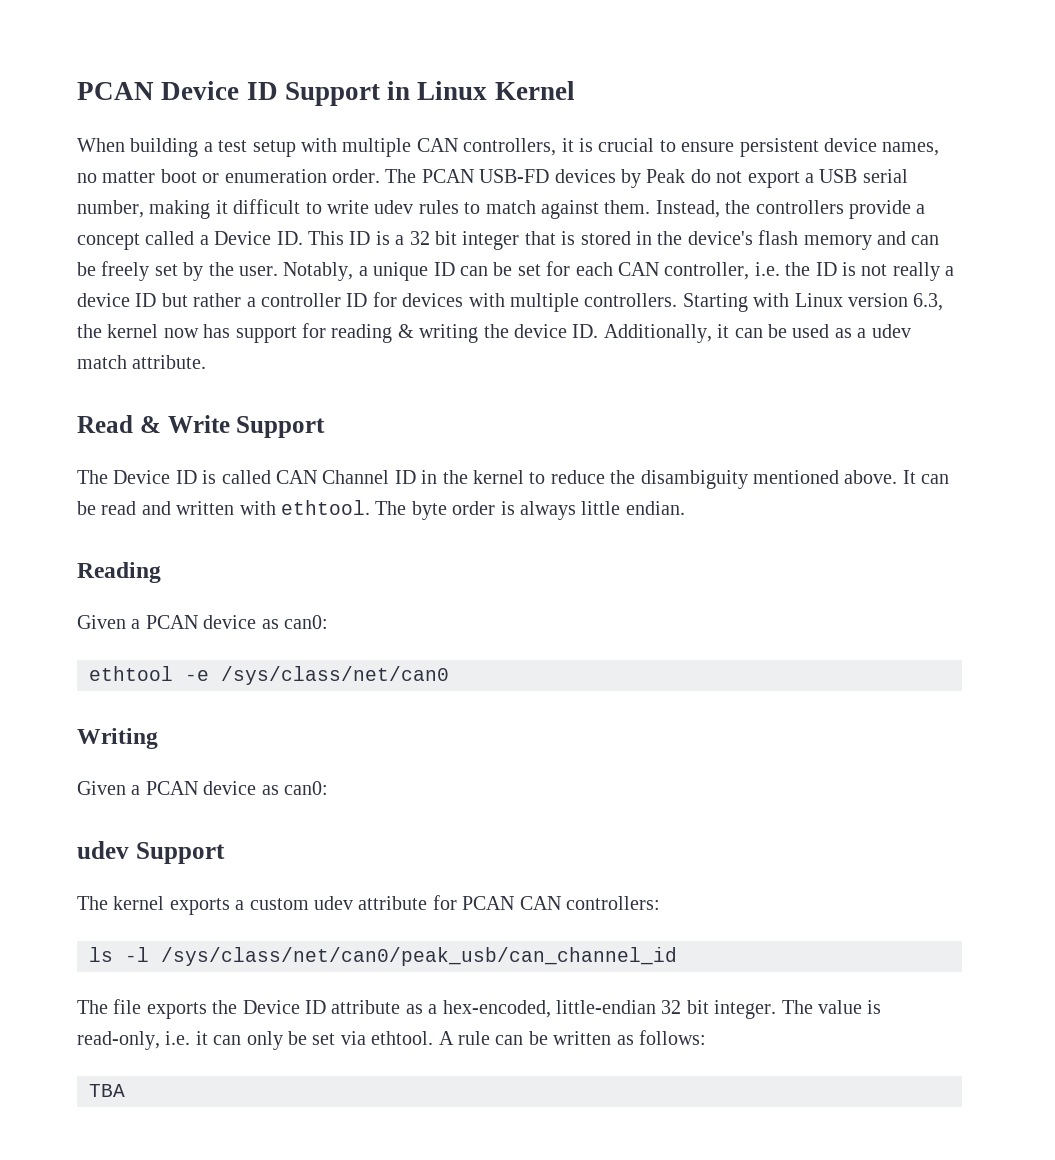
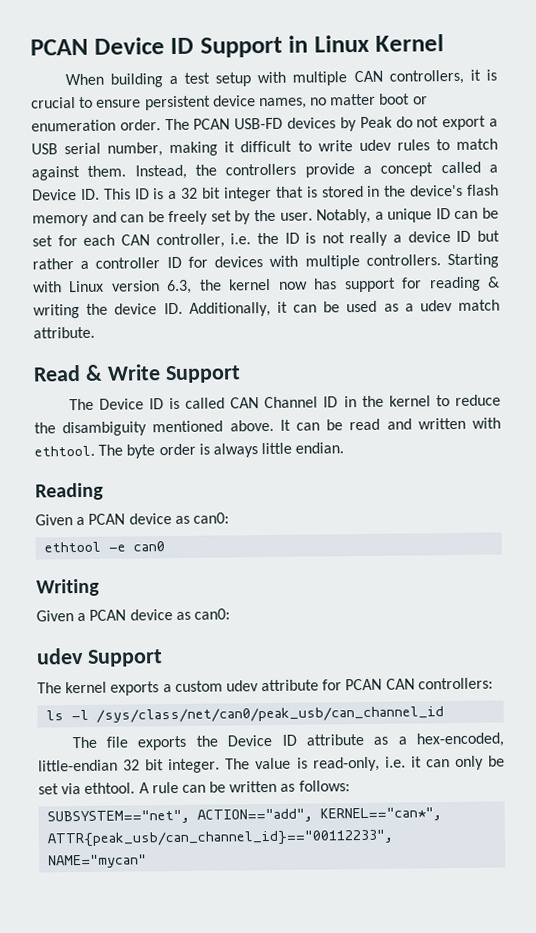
- ethtool -e /sys/class/net/can0
+ ethtool -e can0
- TBA
+ SUBSYSTEM=="net", ACTION=="add", KERNEL=="can*", ATTR{peak_usb/can_channel_id}=="00112233", NAME="mycan"

